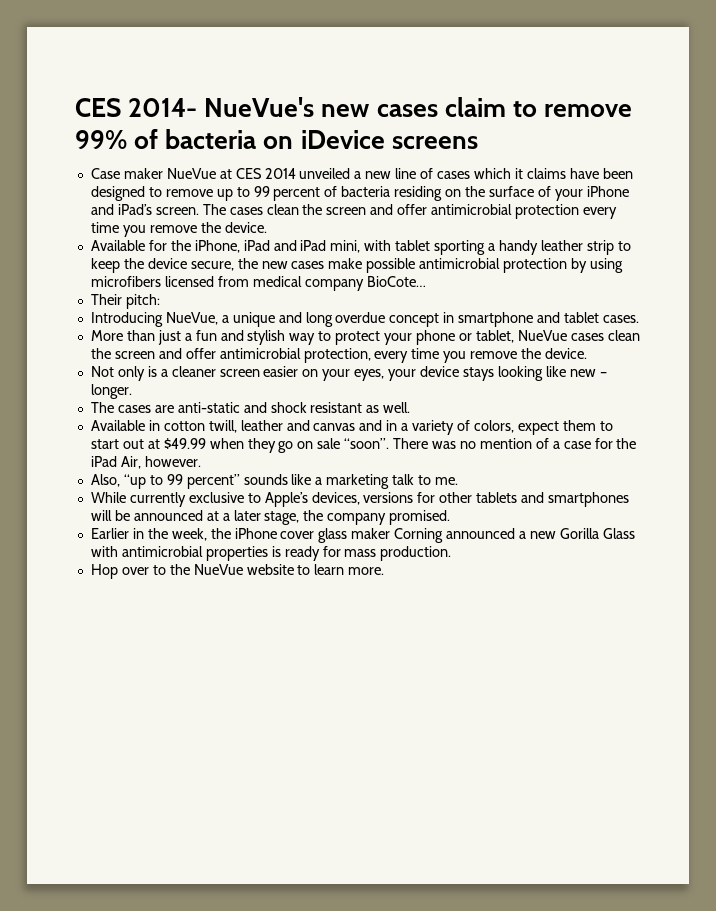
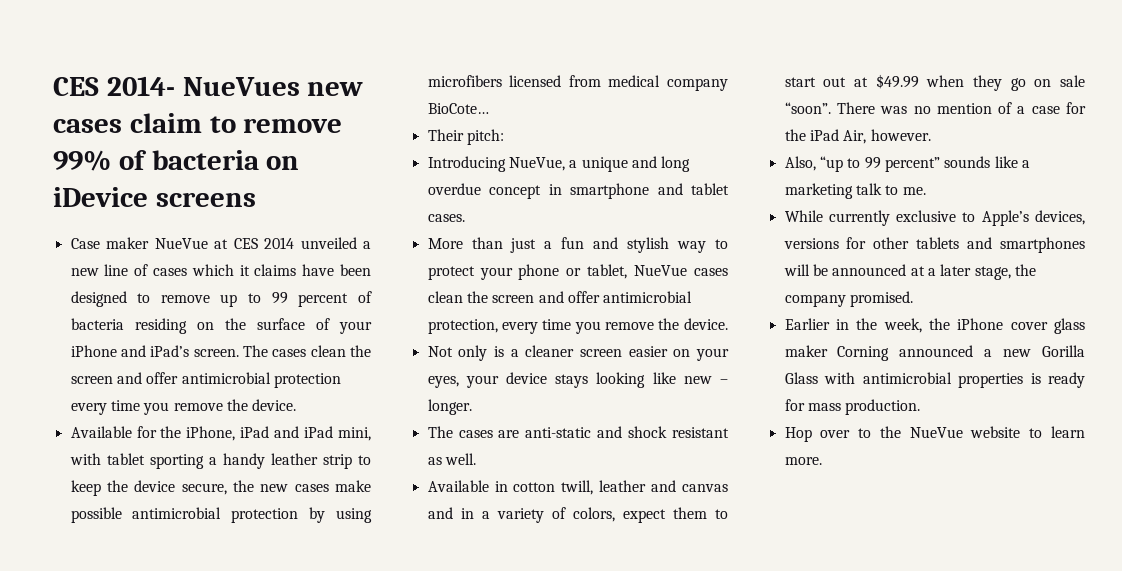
- CES 2014- NueVue's new cases claim to remove 99% of bacteria on iDevice screens
+ CES 2014- NueVues new cases claim to remove 99% of bacteria on iDevice screens

